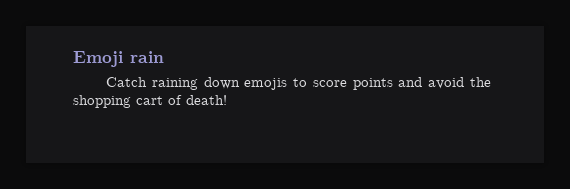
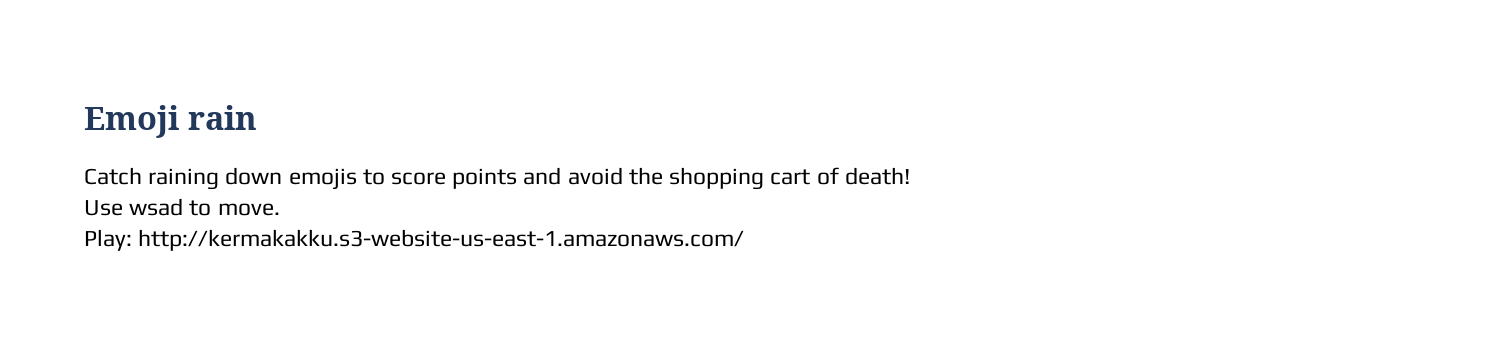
+ Use wsad to move.
+ Play: http://kermakakku.s3-website-us-east-1.amazonaws.com/

